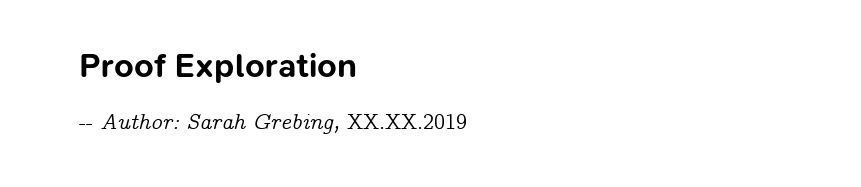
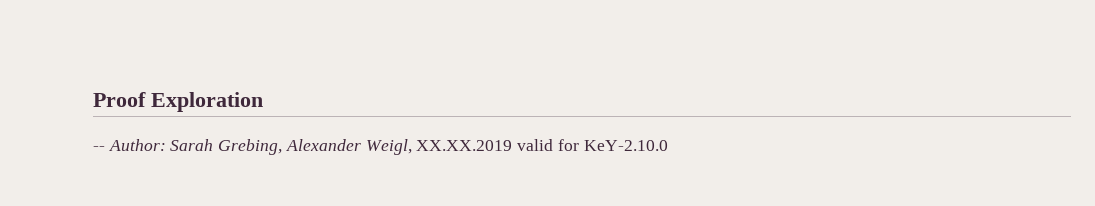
- -- Author: Sarah Grebing, XX.XX.2019
+ -- Author: Sarah Grebing, Alexander Weigl, XX.XX.2019 valid for KeY-2.10.0

